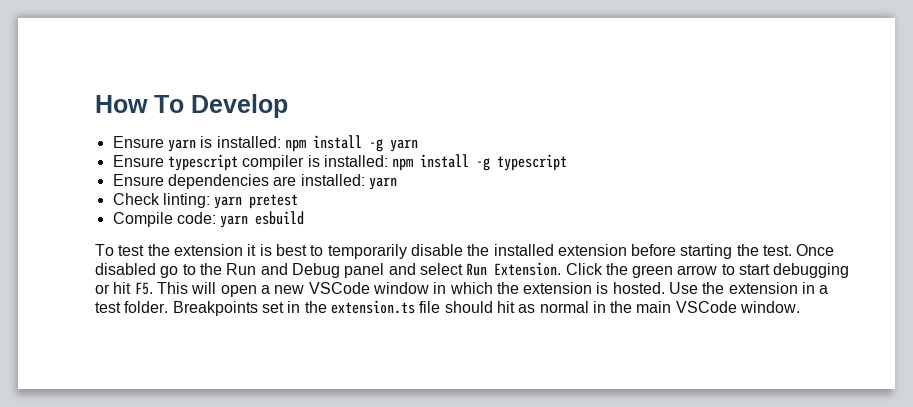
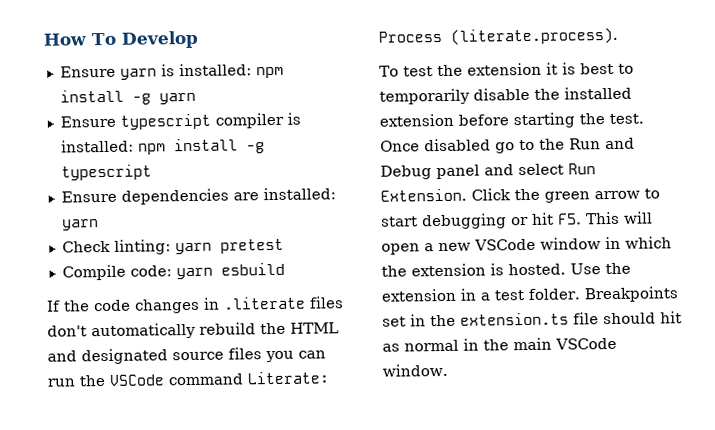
+ If the code changes in .literate files don't automatically rebuild the HTML and designated source files you can run the VSCode command Literate: Process (literate.process).

